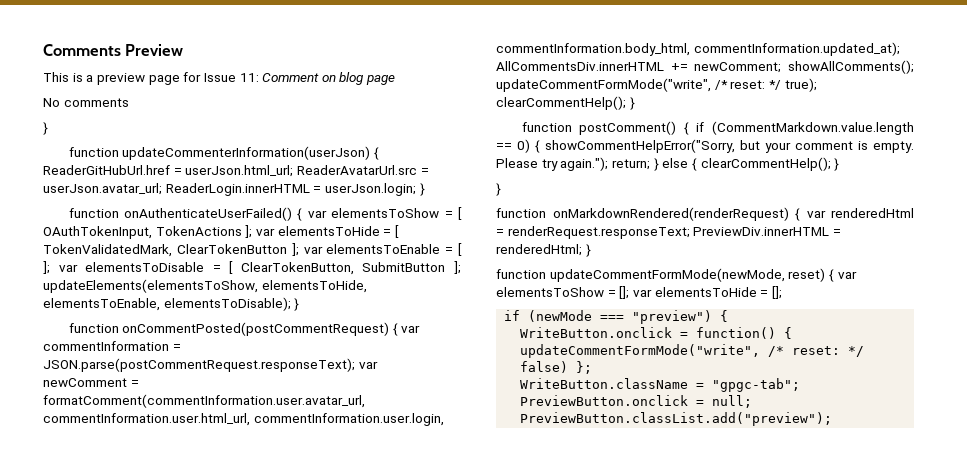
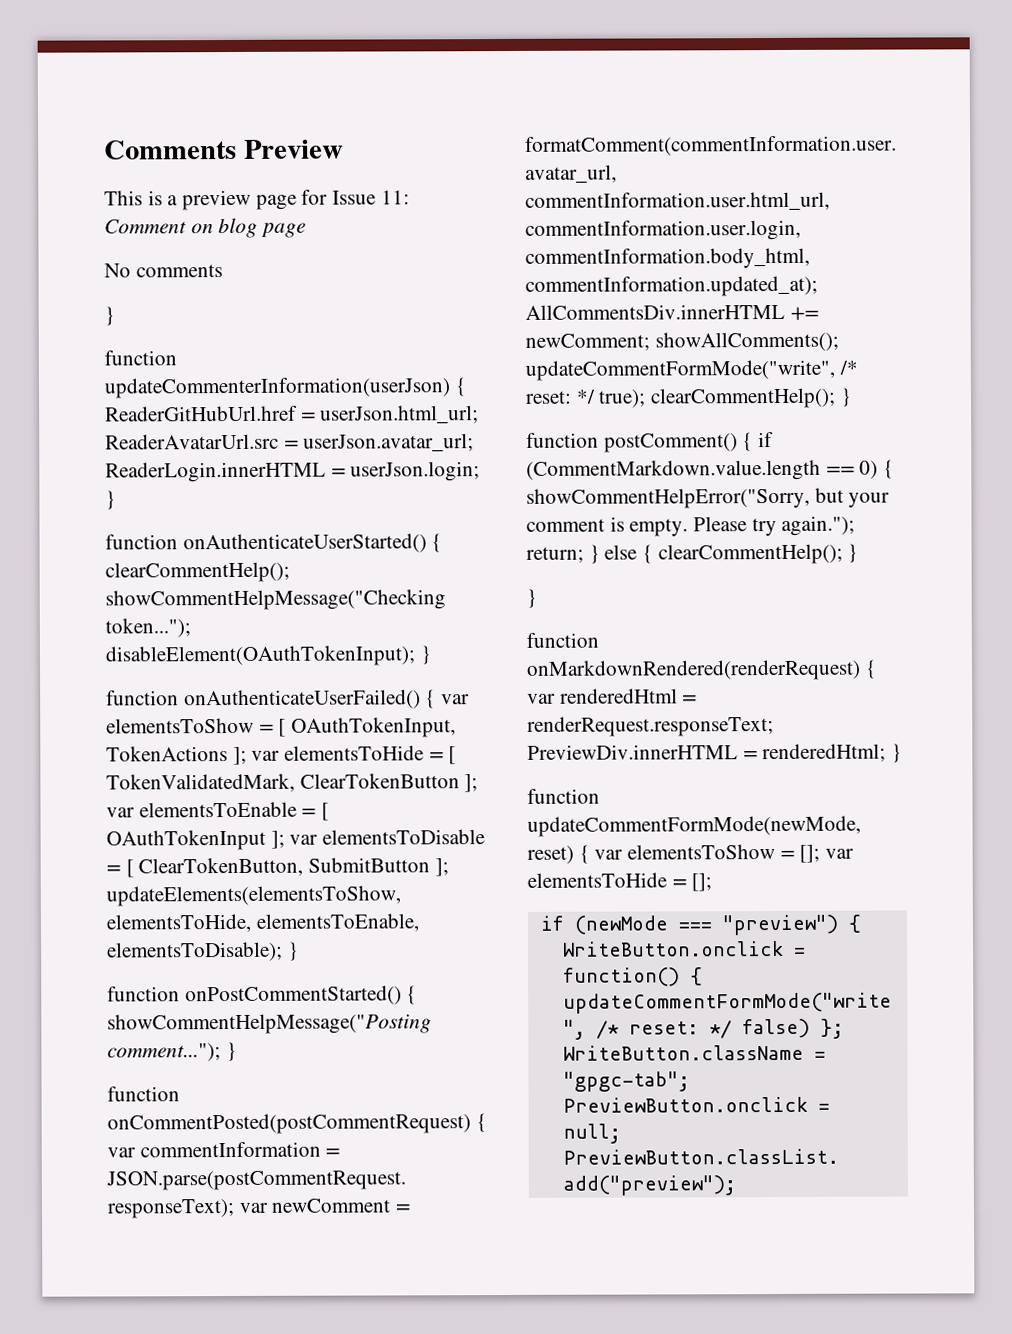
+ function onAuthenticateUserStarted() { clearCommentHelp(); showCommentHelpMessage("Checking token..."); disableElement(OAuthTokenInput); }
- function onAuthenticateUserFailed() { var elementsToShow = [ OAuthTokenInput, TokenActions ]; var elementsToHide = [ TokenValidatedMark, ClearTokenButton ]; var elementsToEnable = [ ]; var elementsToDisable = [ ClearTokenButton, SubmitButton ]; updateElements(elementsToShow, elementsToHide, elementsToEnable, elementsToDisable); }
+ function onAuthenticateUserFailed() { var elementsToShow = [ OAuthTokenInput, TokenActions ]; var elementsToHide = [ TokenValidatedMark, ClearTokenButton ]; var elementsToEnable = [ OAuthTokenInput ]; var elementsToDisable = [ ClearTokenButton, SubmitButton ]; updateElements(elementsToShow, elementsToHide, elementsToEnable, elementsToDisable); }
+ function onPostCommentStarted() { showCommentHelpMessage("Posting comment..."); }

